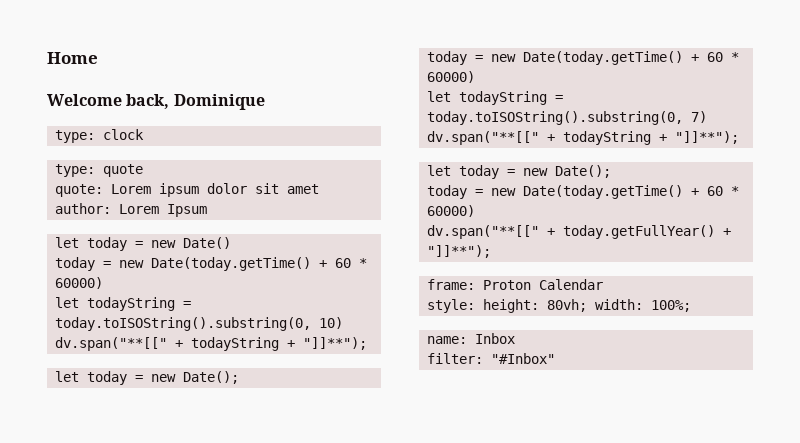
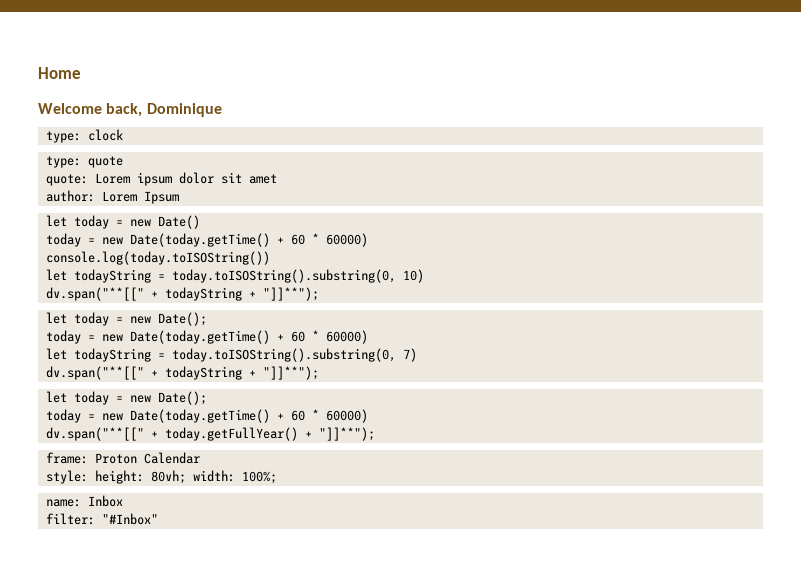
+ console.log(today.toISOString())

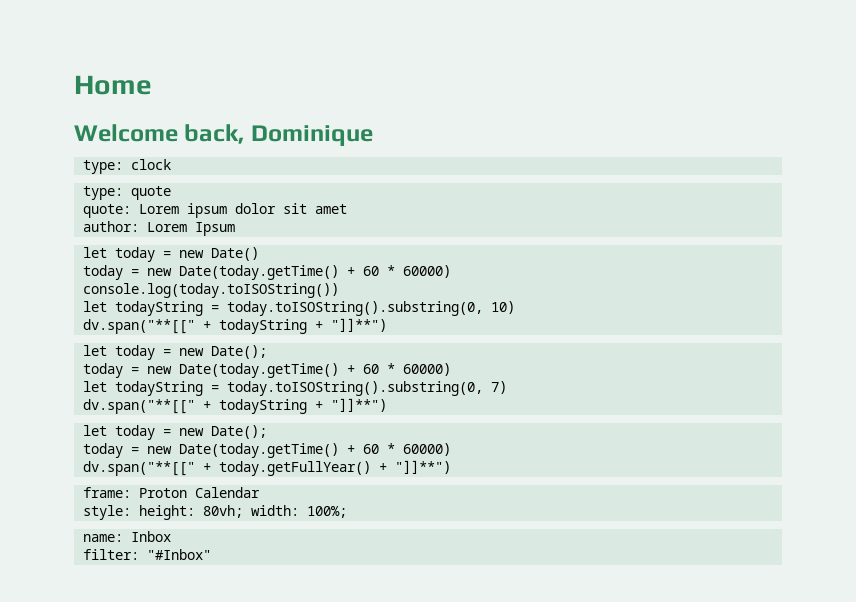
  let todayString = today.toISOString().substring(0, 10)
- dv.span("**[[" + todayString + "]]**");
+ dv.span("**[[" + todayString + "]]**")
  let todayString = today.toISOString().substring(0, 7)
- dv.span("**[[" + todayString + "]]**");
+ dv.span("**[[" + todayString + "]]**")
- dv.span("**[[" + today.getFullYear() + "]]**");
+ dv.span("**[[" + today.getFullYear() + "]]**")

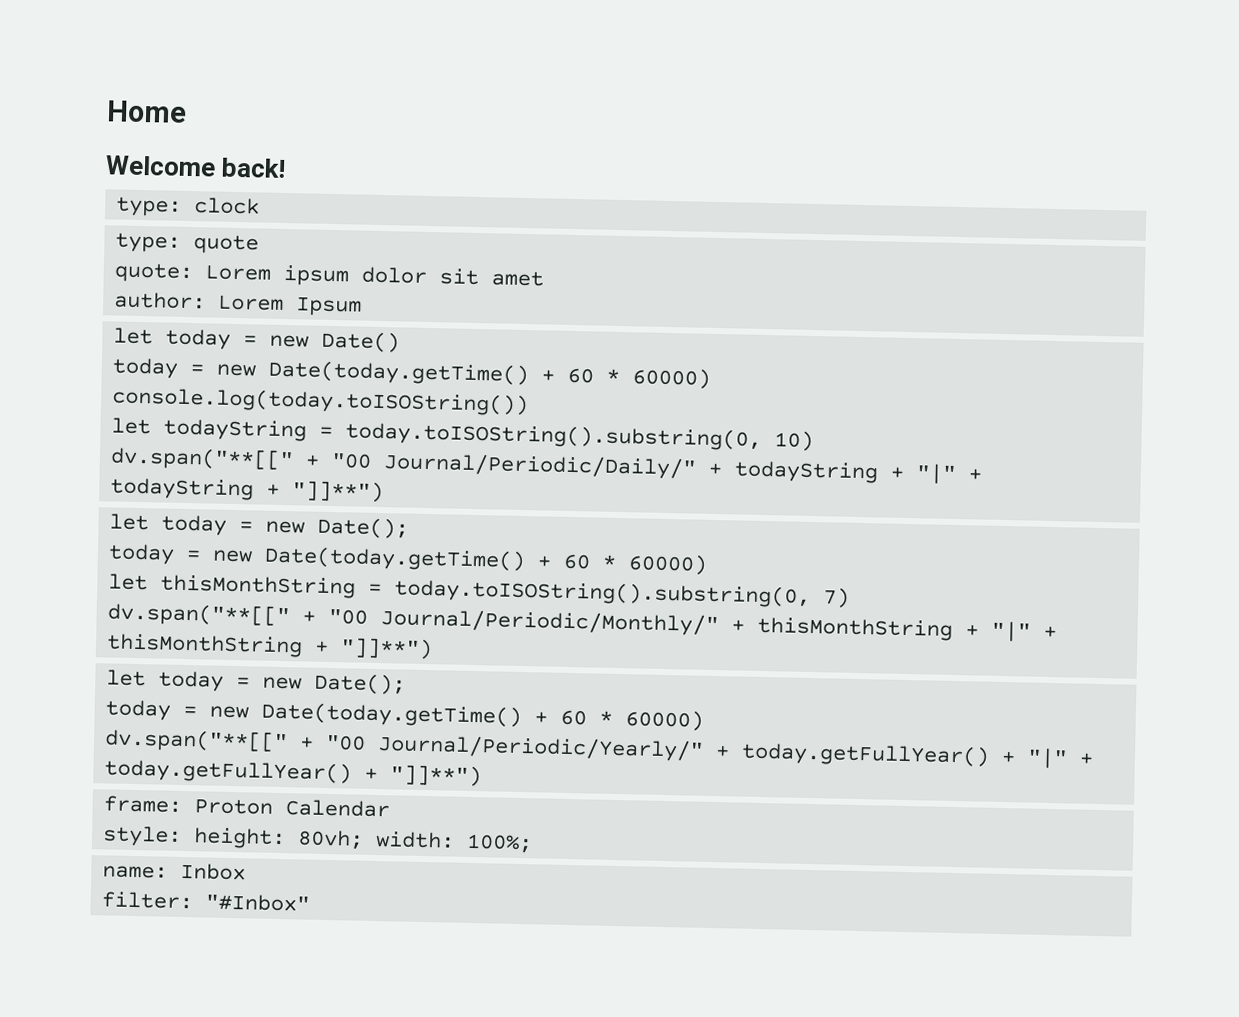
- Welcome back, Dominique
+ Welcome back!
  let todayString = today.toISOString().substring(0, 10)
- dv.span("**[[" + todayString + "]]**")
+ dv.span("**[[" + "00 Journal/Periodic/Daily/" + todayString + "|" + todayString + "]]**")
- let todayString = today.toISOString().substring(0, 7)
- dv.span("**[[" + todayString + "]]**")
+ let thisMonthString = today.toISOString().substring(0, 7)
+ dv.span("**[[" + "00 Journal/Periodic/Monthly/" + thisMonthString + "|" + thisMonthString + "]]**")
- dv.span("**[[" + today.getFullYear() + "]]**")
+ dv.span("**[[" + "00 Journal/Periodic/Yearly/" + today.getFullYear() + "|" + today.getFullYear() + "]]**")

